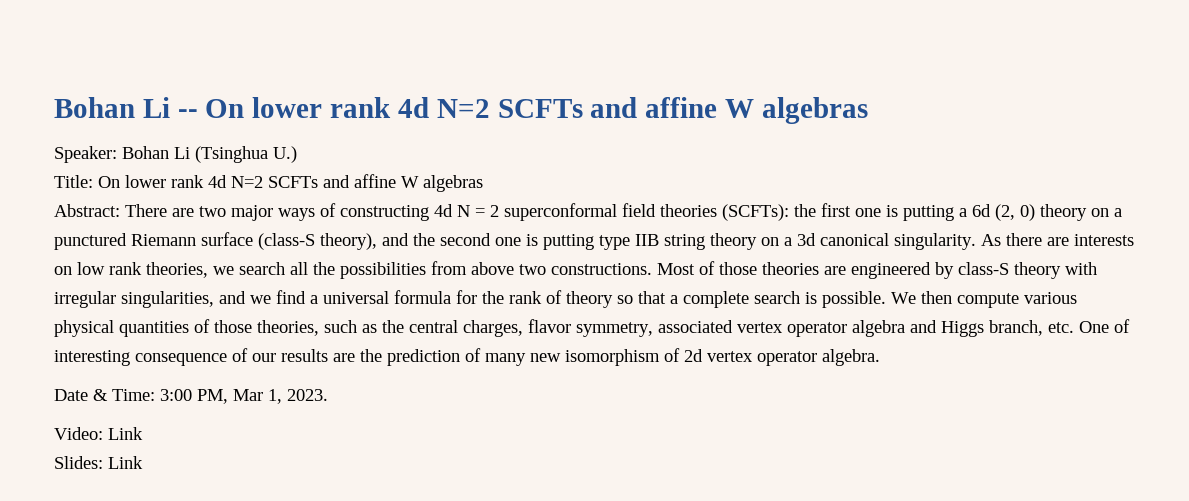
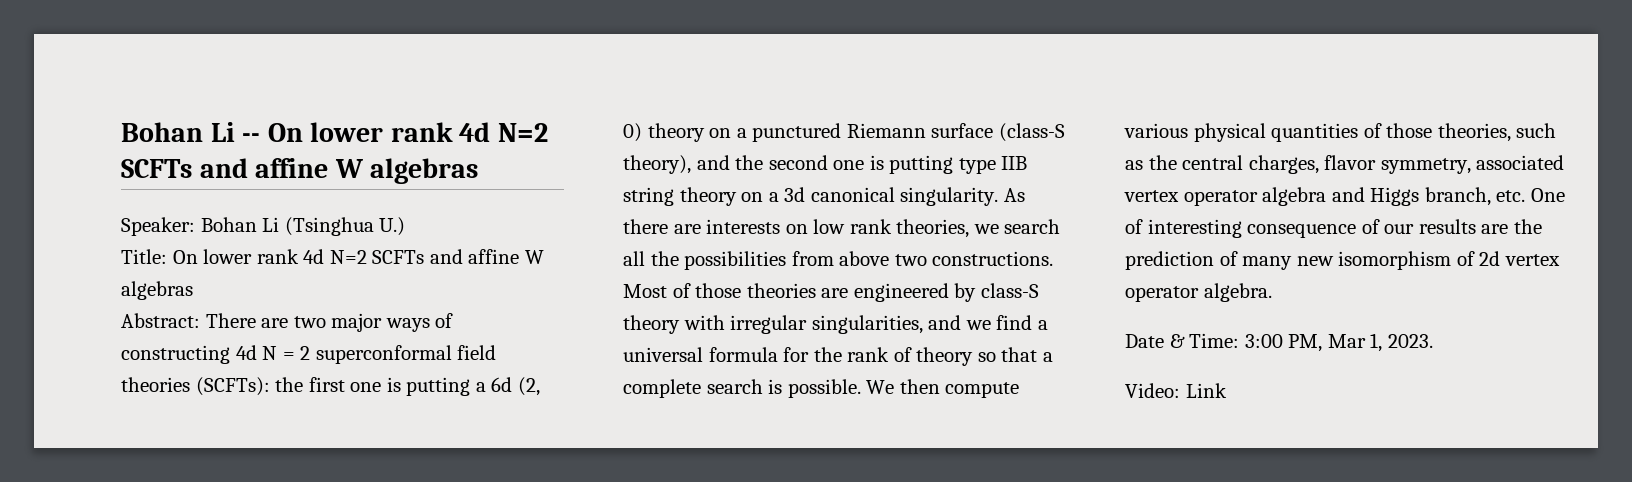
- Slides: Link

